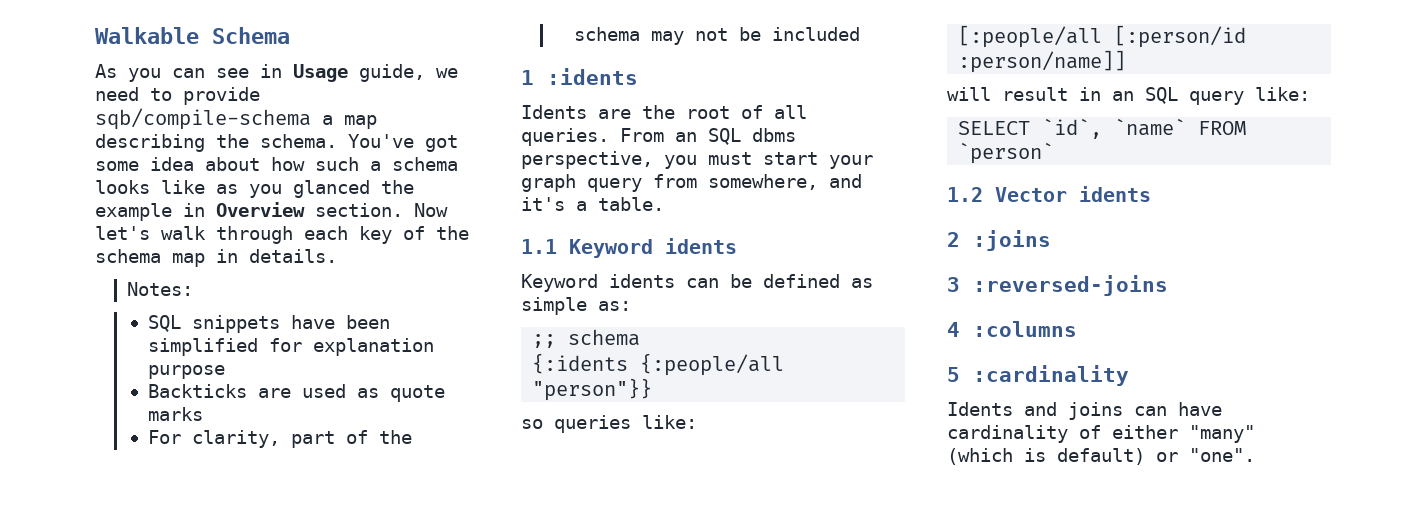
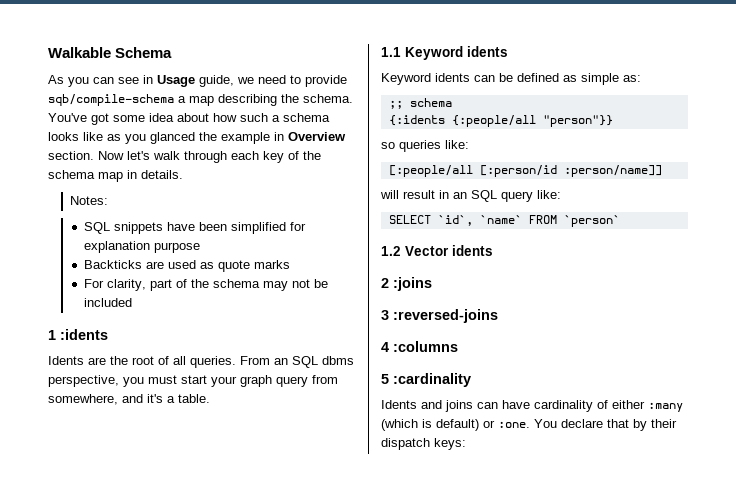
- Idents and joins can have cardinality of either "many" (which is default) or "one".
+ Idents and joins can have cardinality of either :many (which is default) or :one. You declare that by their dispatch keys:

